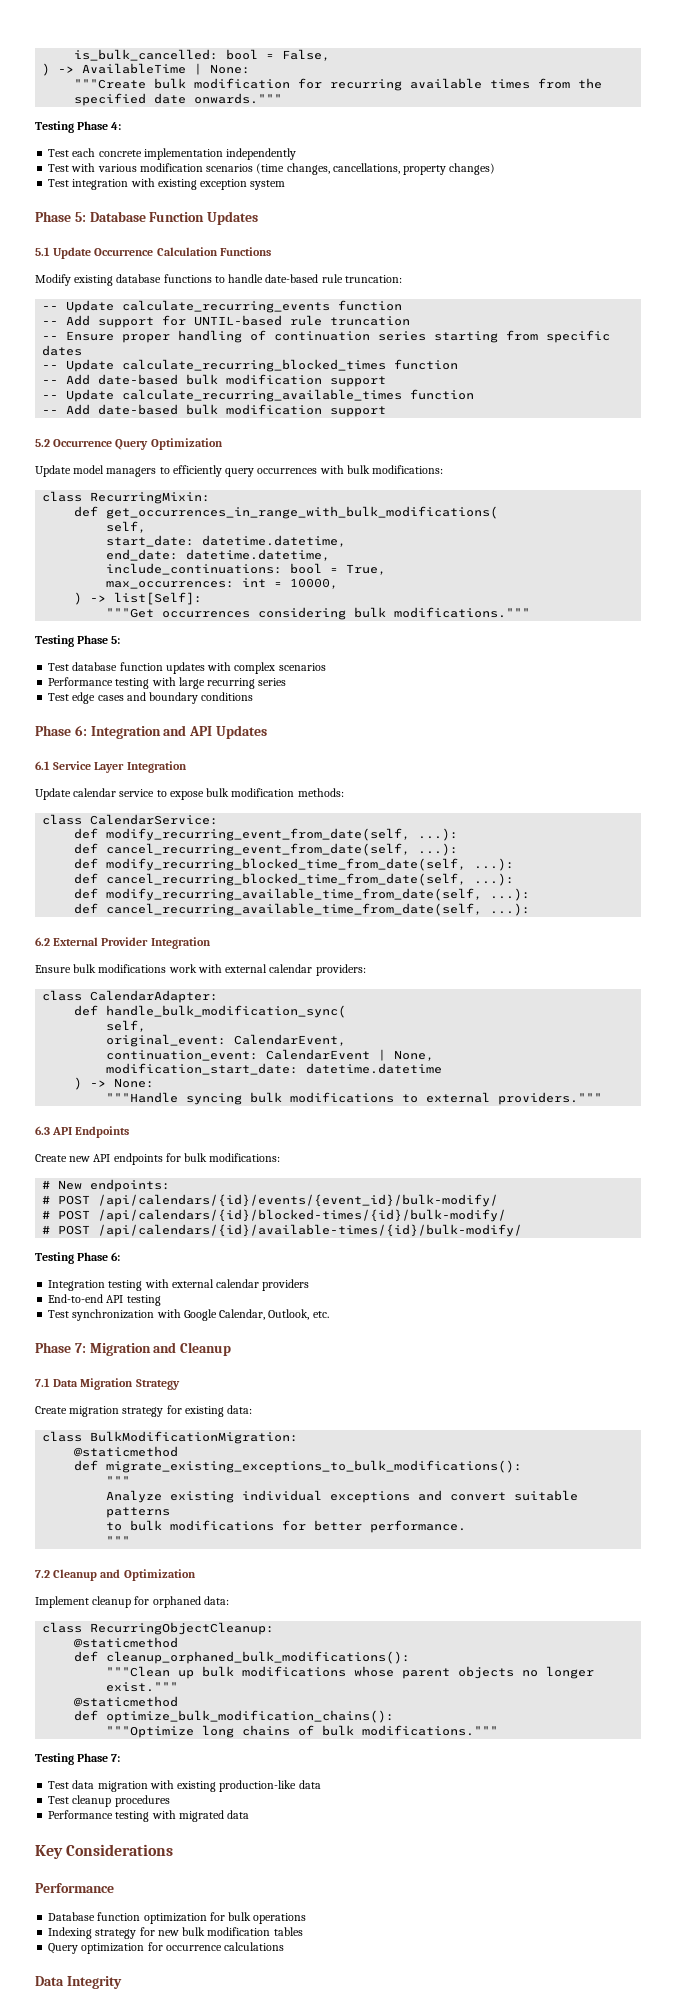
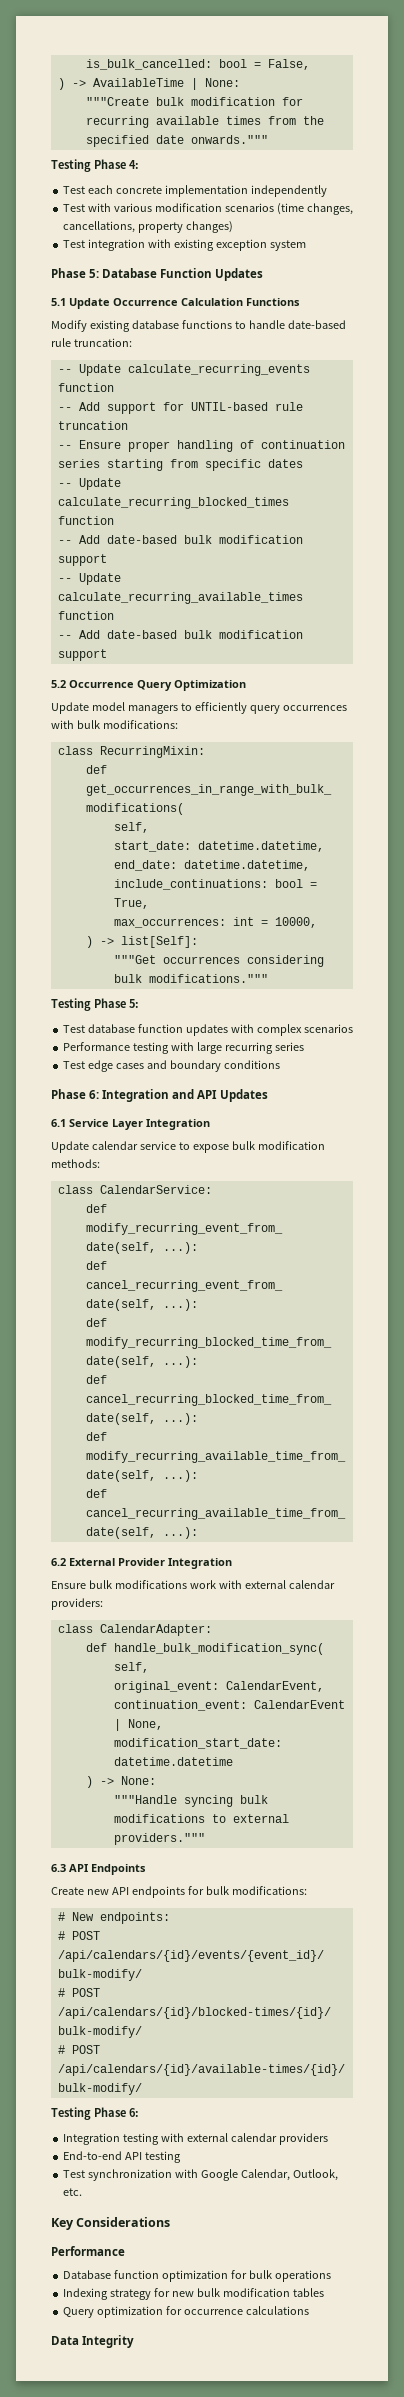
- Phase 7: Migration and Cleanup
- 7.1 Data Migration Strategy
- Create migration strategy for existing data:
- class BulkModificationMigration:
- @staticmethod
- def migrate_existing_exceptions_to_bulk_modifications():
- """
- Analyze existing individual exceptions and convert suitable patterns
- to bulk modifications for better performance.
- """
- 7.2 Cleanup and Optimization
- Implement cleanup for orphaned data:
- class RecurringObjectCleanup:
- @staticmethod
- def cleanup_orphaned_bulk_modifications():
- """Clean up bulk modifications whose parent objects no longer exist."""
- @staticmethod
- def optimize_bulk_modification_chains():
- """Optimize long chains of bulk modifications."""
- Testing Phase 7:
- Test data migration with existing production-like data
- Test cleanup procedures
- Performance testing with migrated data

